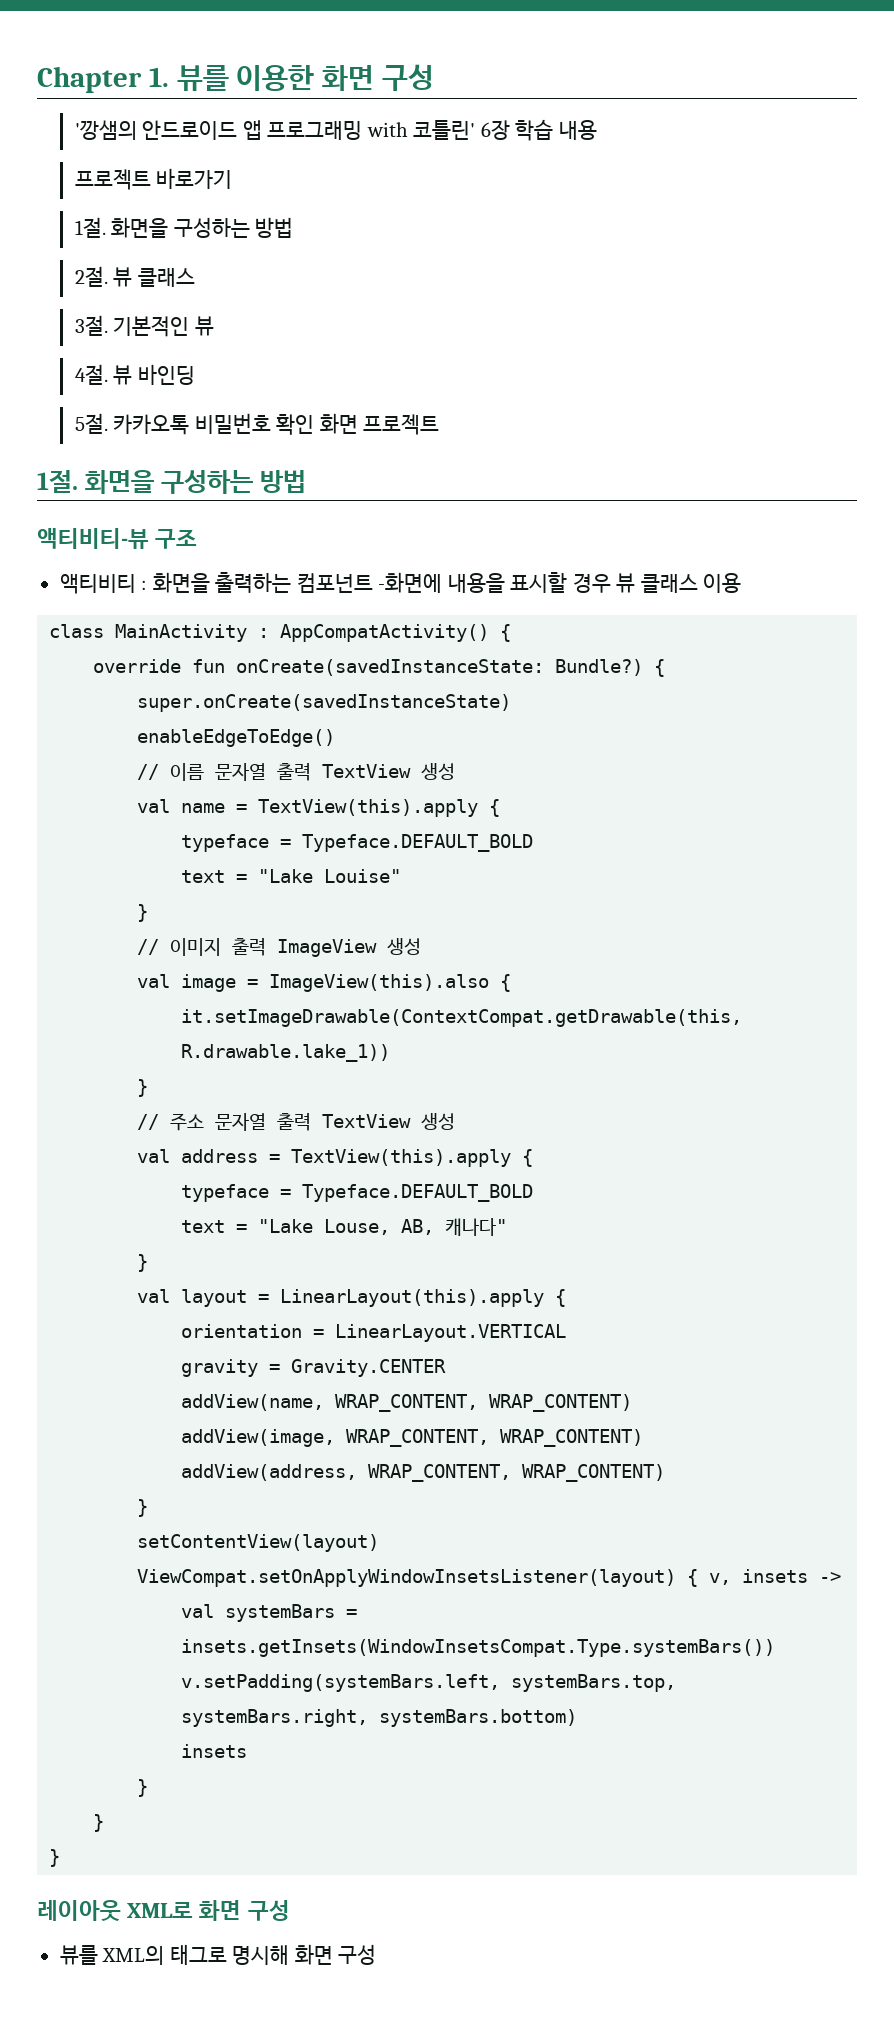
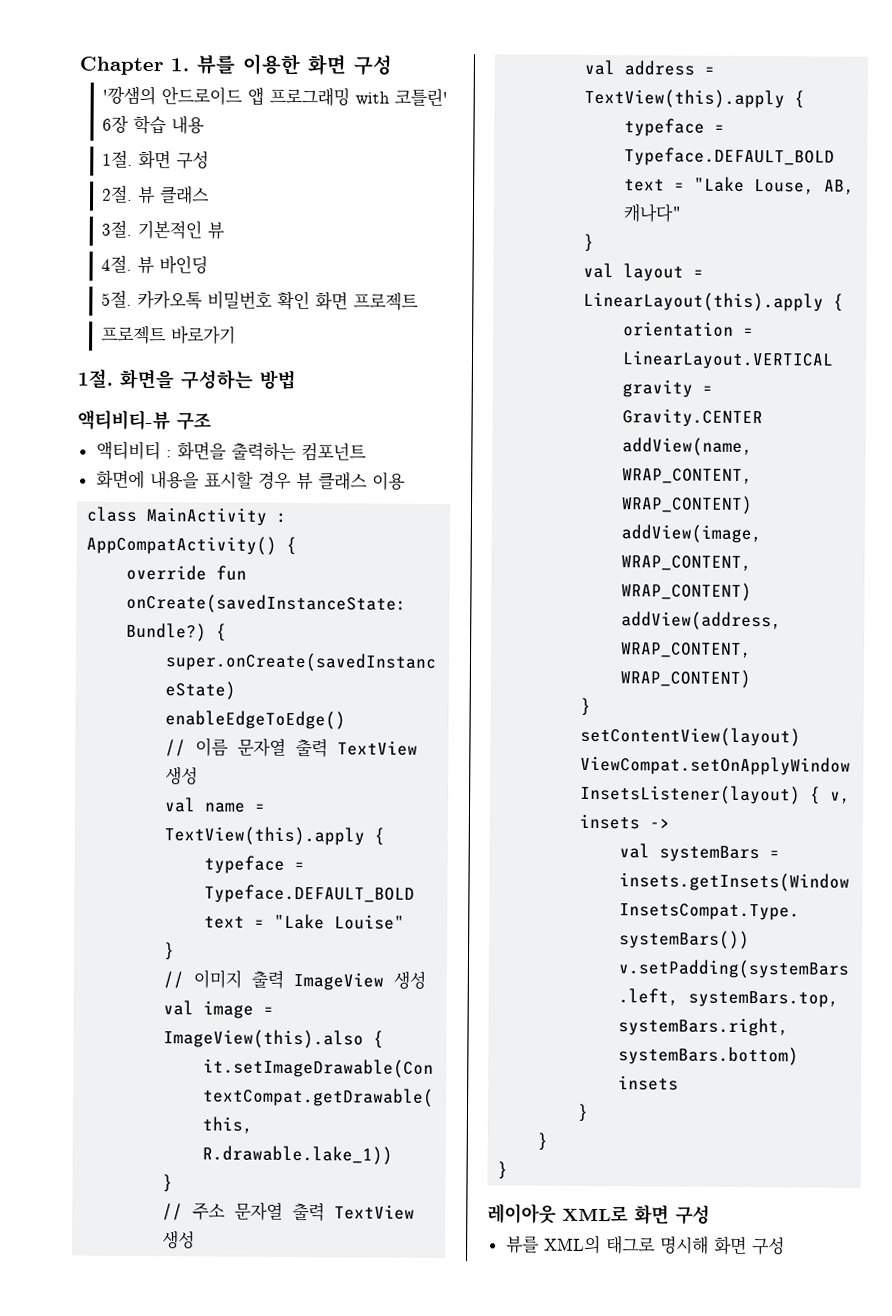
- 프로젝트 바로가기
- 1절. 화면을 구성하는 방법
+ 1절. 화면 구성
+ 프로젝트 바로가기
- 액티비티 : 화면을 출력하는 컴포넌트 -화면에 내용을 표시할 경우 뷰 클래스 이용
+ 액티비티 : 화면을 출력하는 컴포넌트
+ 화면에 내용을 표시할 경우 뷰 클래스 이용

